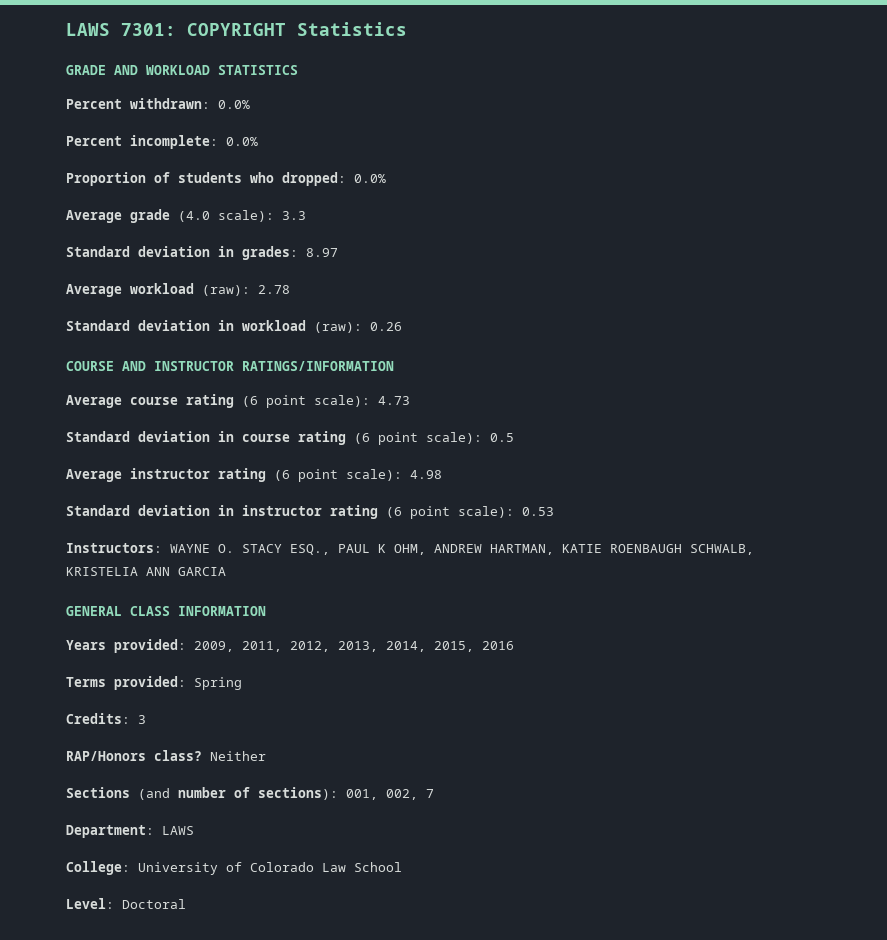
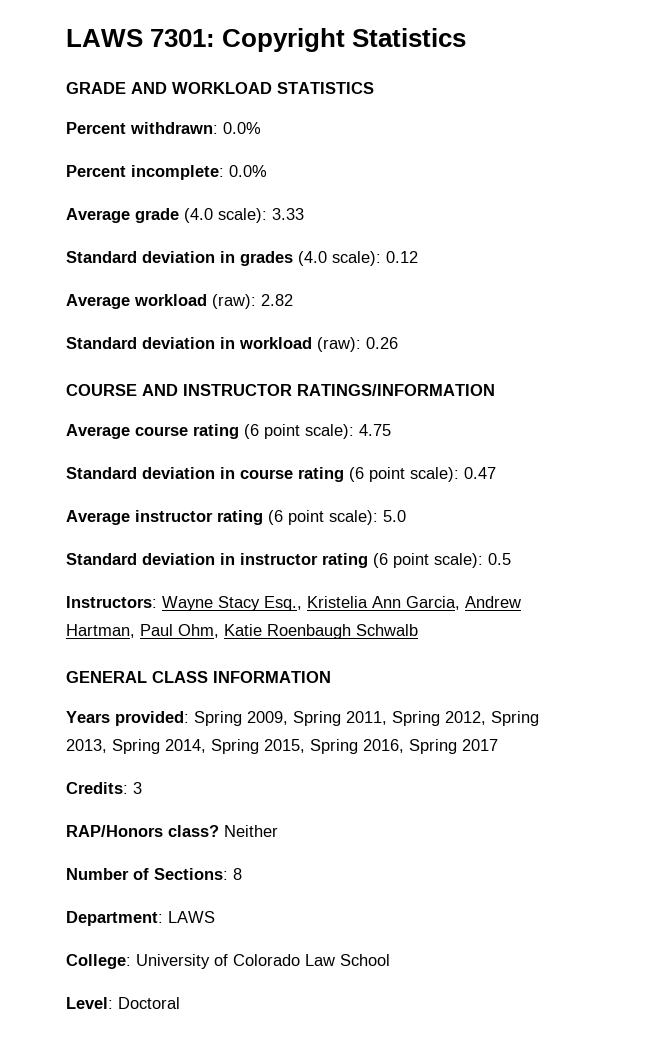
- LAWS 7301: COPYRIGHT Statistics
+ LAWS 7301: Copyright Statistics
- Proportion of students who dropped: 0.0%
- Average grade (4.0 scale): 3.3
- Standard deviation in grades: 8.97
+ Average grade (4.0 scale): 3.33
+ Standard deviation in grades (4.0 scale): 0.12
- Average workload (raw): 2.78
+ Average workload (raw): 2.82
- Average course rating (6 point scale): 4.73
+ Average course rating (6 point scale): 4.75
- Standard deviation in course rating (6 point scale): 0.5
+ Standard deviation in course rating (6 point scale): 0.47
- Average instructor rating (6 point scale): 4.98
+ Average instructor rating (6 point scale): 5.0
- Standard deviation in instructor rating (6 point scale): 0.53
+ Standard deviation in instructor rating (6 point scale): 0.5
- Instructors: WAYNE O. STACY ESQ., PAUL K OHM, ANDREW HARTMAN, KATIE ROENBAUGH SCHWALB, KRISTELIA ANN GARCIA
+ Instructors: Wayne Stacy Esq., Kristelia Ann Garcia, Andrew Hartman, Paul Ohm, Katie Roenbaugh Schwalb
- Years provided: 2009, 2011, 2012, 2013, 2014, 2015, 2016
- Terms provided: Spring
+ Years provided: Spring 2009, Spring 2011, Spring 2012, Spring 2013, Spring 2014, Spring 2015, Spring 2016, Spring 2017
- Sections (and number of sections): 001, 002, 7
+ Number of Sections: 8

